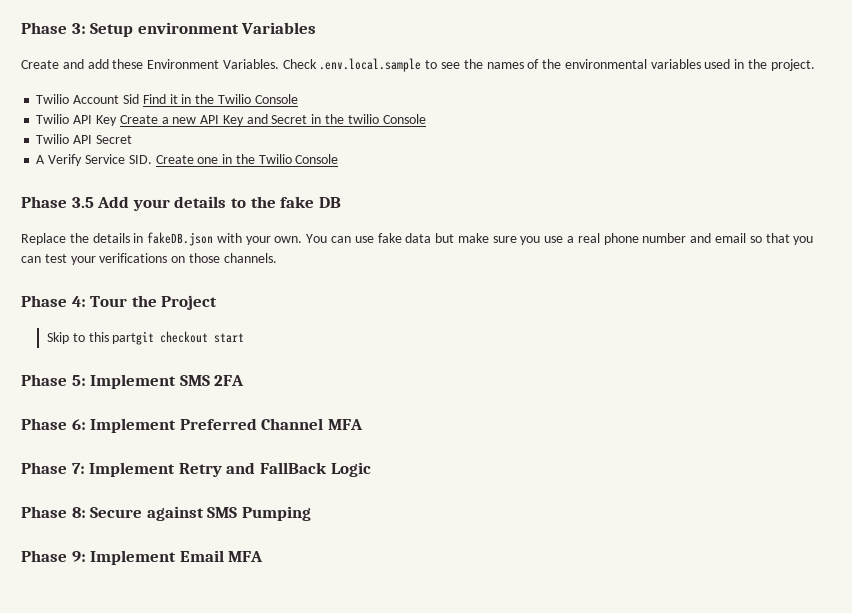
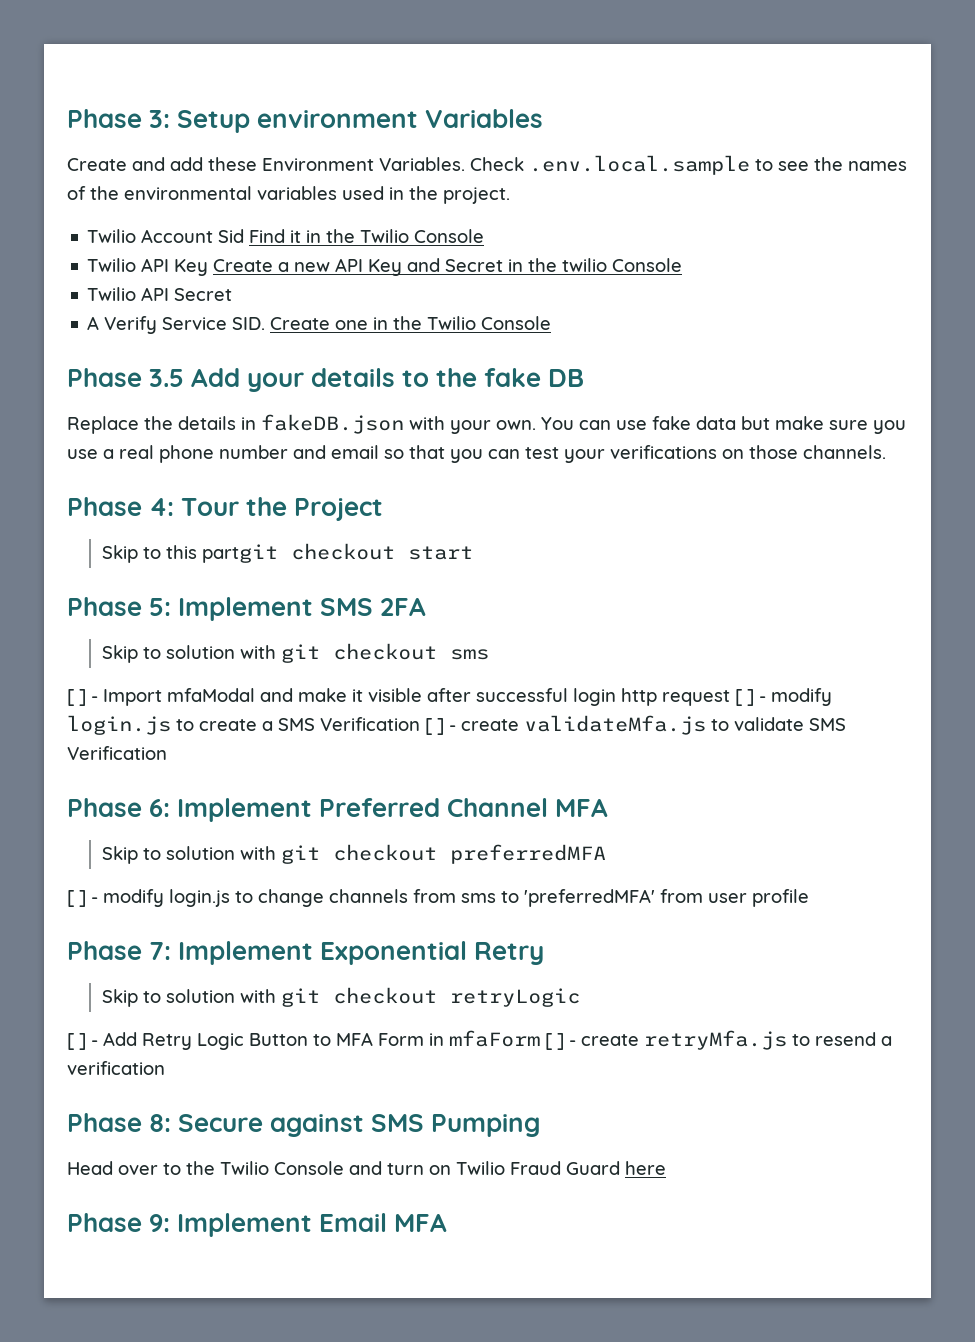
+ Skip to solution with git checkout sms
+ [ ] - Import mfaModal and make it visible after successful login http request [ ] - modify login.js to create a SMS Verification [ ] - create validateMfa.js to validate SMS Verification
+ Skip to solution with git checkout preferredMFA
+ [ ] - modify login.js to change channels from sms to 'preferredMFA' from user profile
- Phase 7: Implement Retry and FallBack Logic
+ Phase 7: Implement Exponential Retry
+ Skip to solution with git checkout retryLogic
+ [ ] - Add Retry Logic Button to MFA Form in mfaForm [ ] - create retryMfa.js to resend a verification
+ Head over to the Twilio Console and turn on Twilio Fraud Guard here

